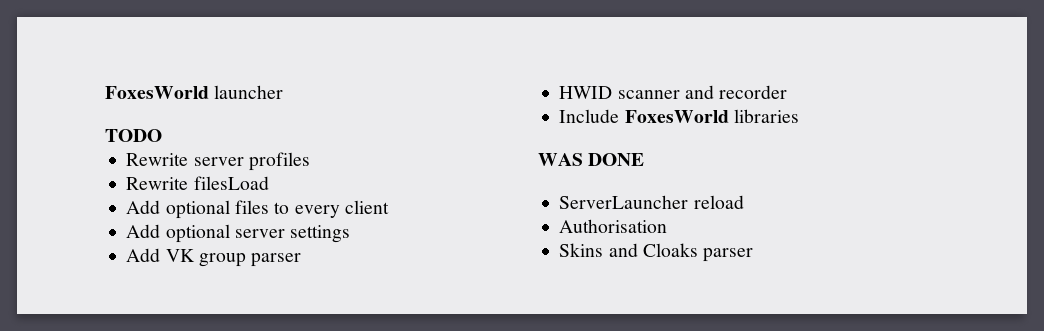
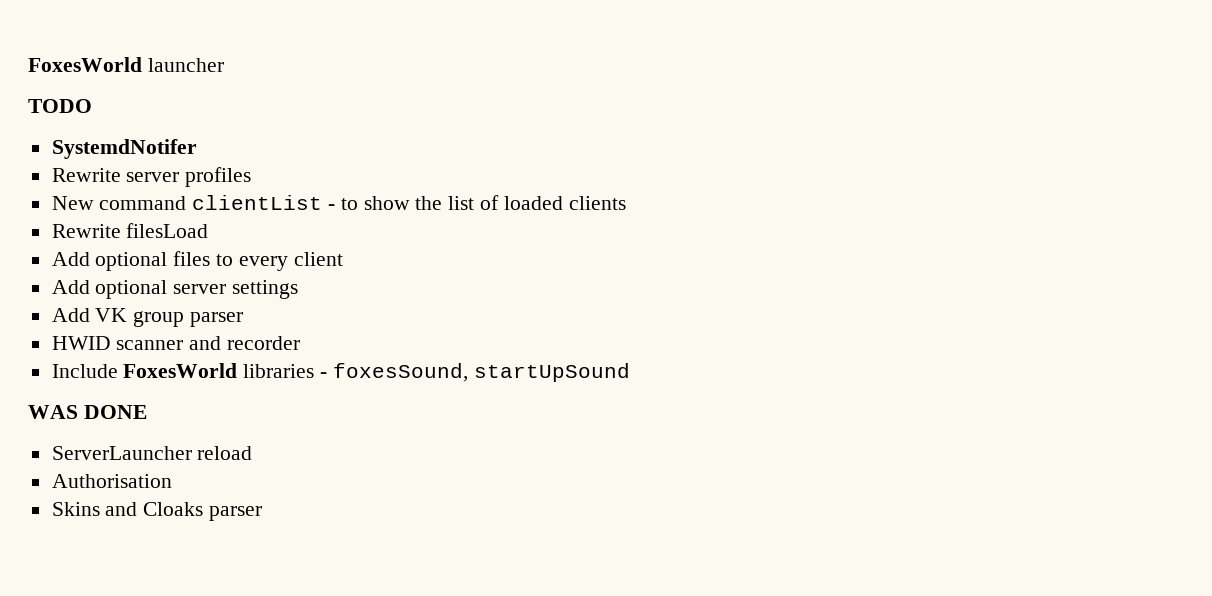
+ SystemdNotifer
+ New command clientList - to show the list of loaded clients
- Include FoxesWorld libraries
+ Include FoxesWorld libraries - foxesSound, startUpSound

